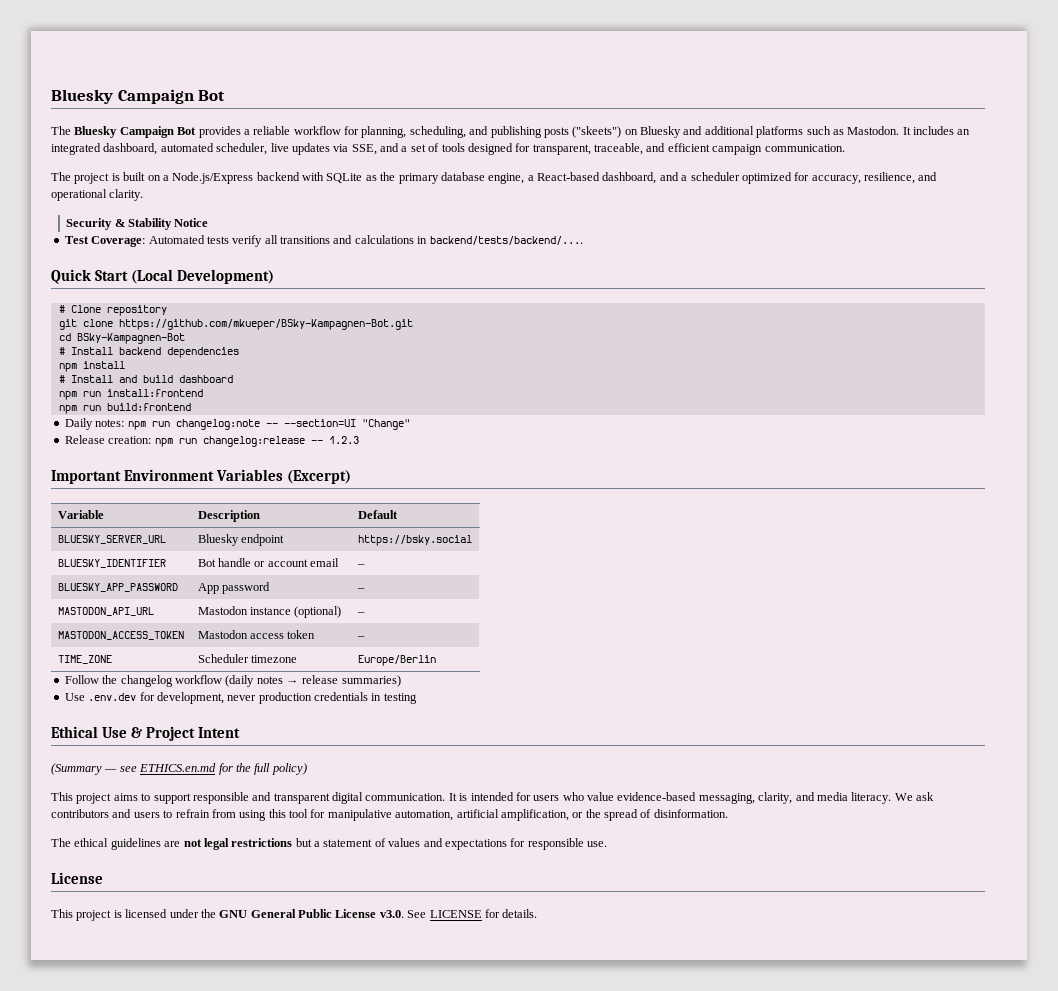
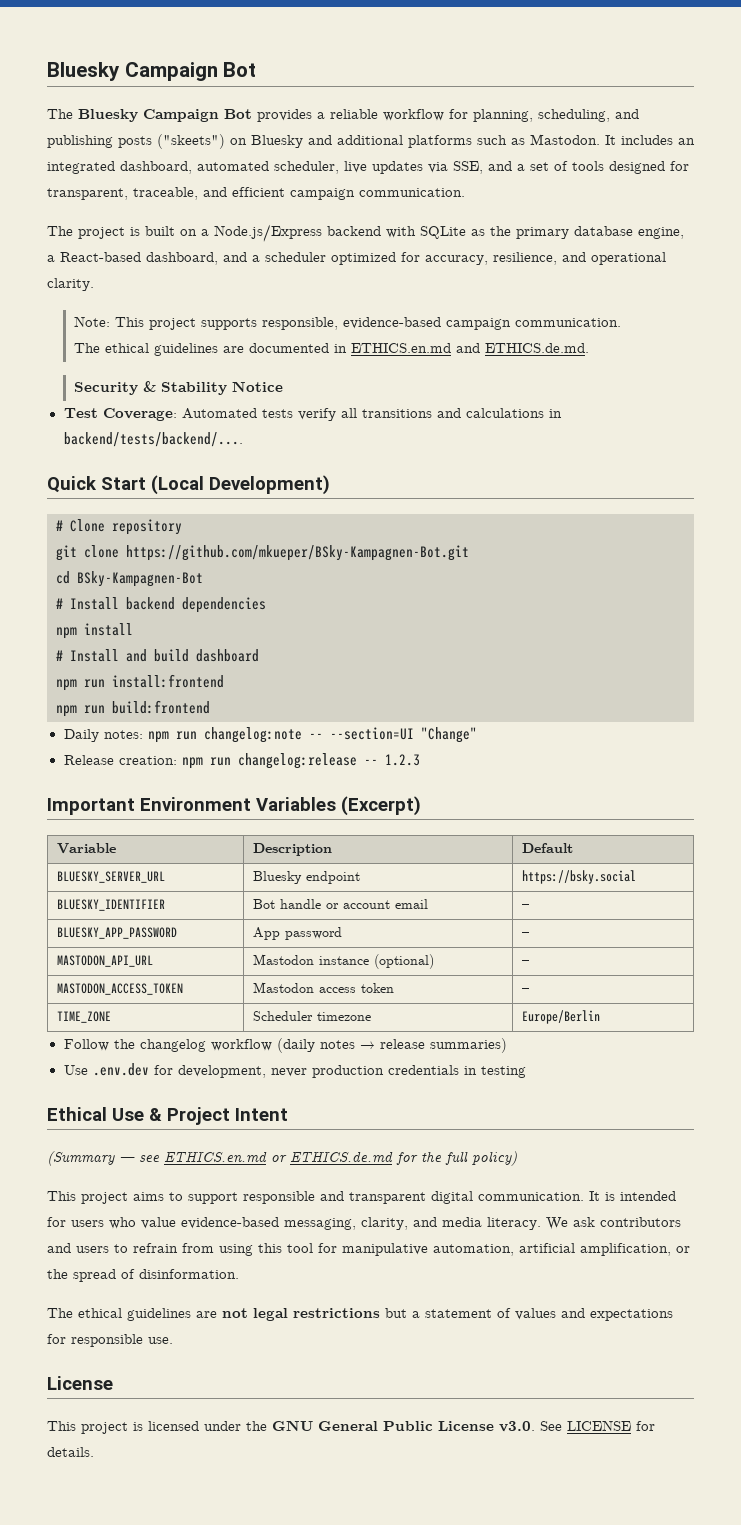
+ Note: This project supports responsible, evidence-based campaign communication.
+ The ethical guidelines are documented in ETHICS.en.md and ETHICS.de.md.
- (Summary — see ETHICS.en.md for the full policy)
+ (Summary — see ETHICS.en.md or ETHICS.de.md for the full policy)

